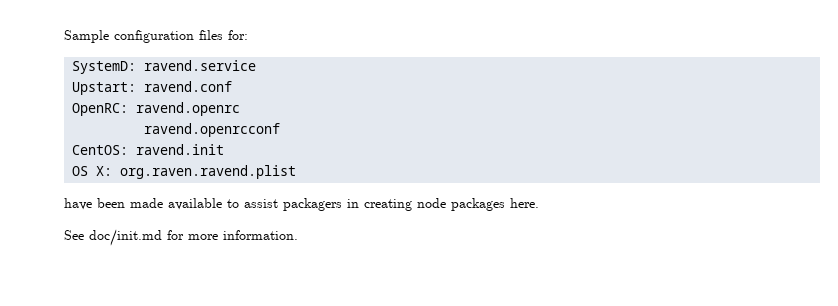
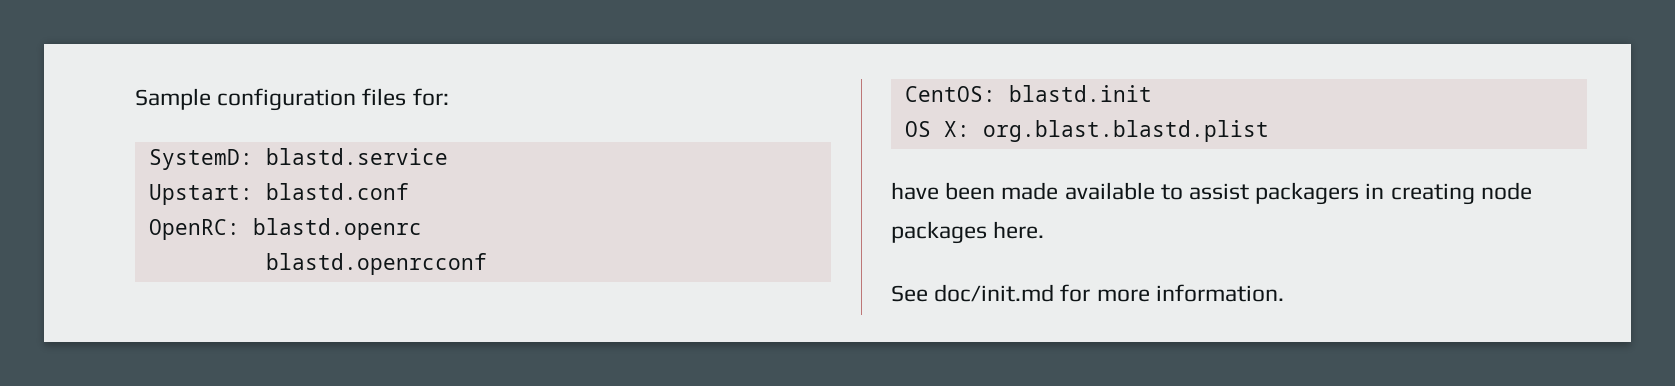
- SystemD: ravend.service
+ SystemD: blastd.service
- Upstart: ravend.conf
+ Upstart: blastd.conf
- OpenRC: ravend.openrc
- ravend.openrcconf
+ OpenRC: blastd.openrc
+ blastd.openrcconf
- CentOS: ravend.init
+ CentOS: blastd.init
- OS X: org.raven.ravend.plist
+ OS X: org.blast.blastd.plist

